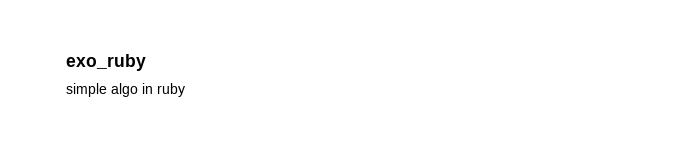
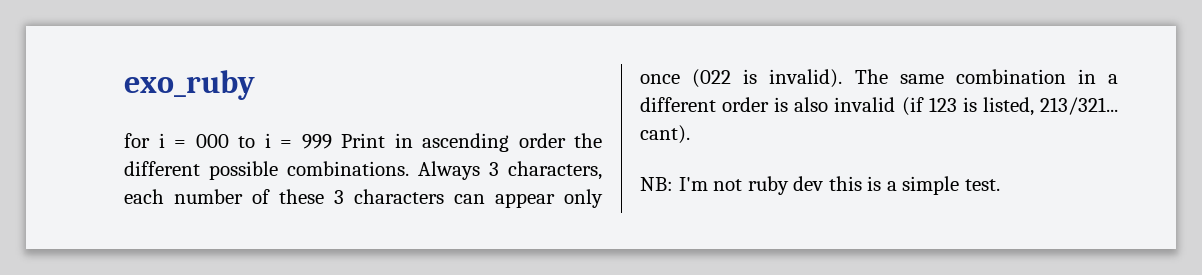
- simple algo in ruby
+ for i = 000 to i = 999 Print in ascending order the different possible combinations. Always 3 characters, each number of these 3 characters can appear only once (022 is invalid). The same combination in a different order is also invalid (if 123 is listed, 213/321... cant).
+ NB: I'm not ruby dev this is a simple test.

